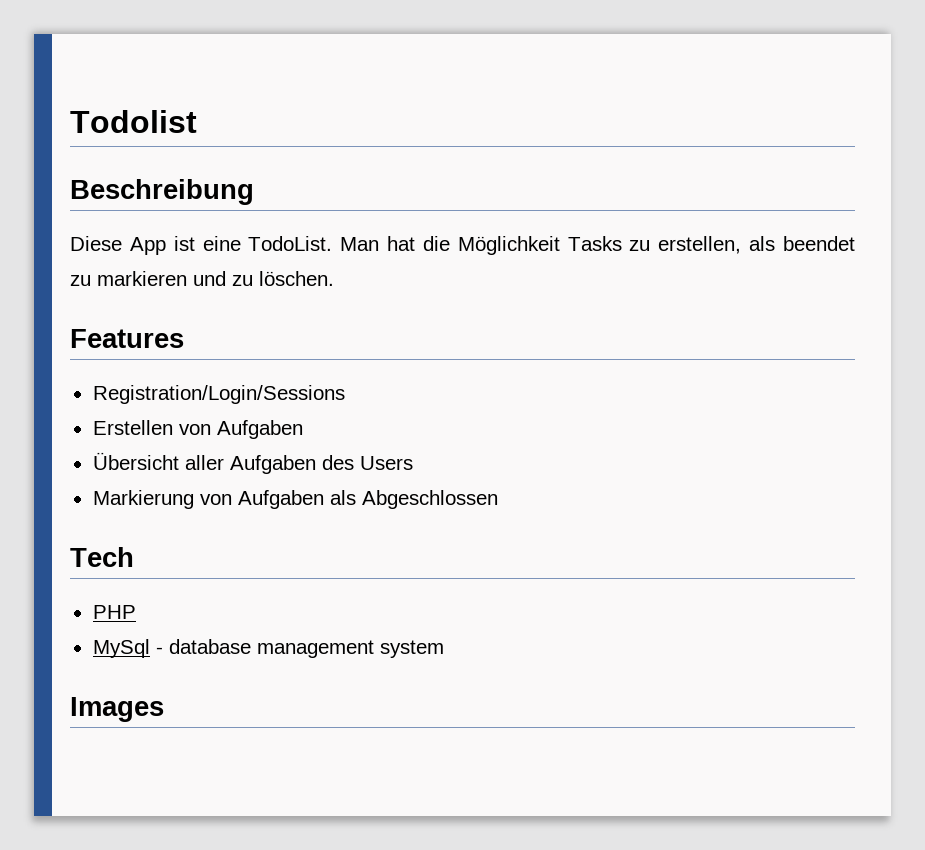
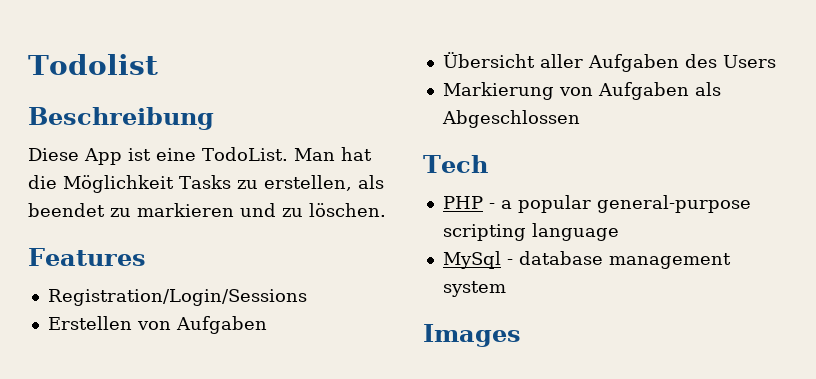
- PHP
+ PHP - a popular general-purpose scripting language

